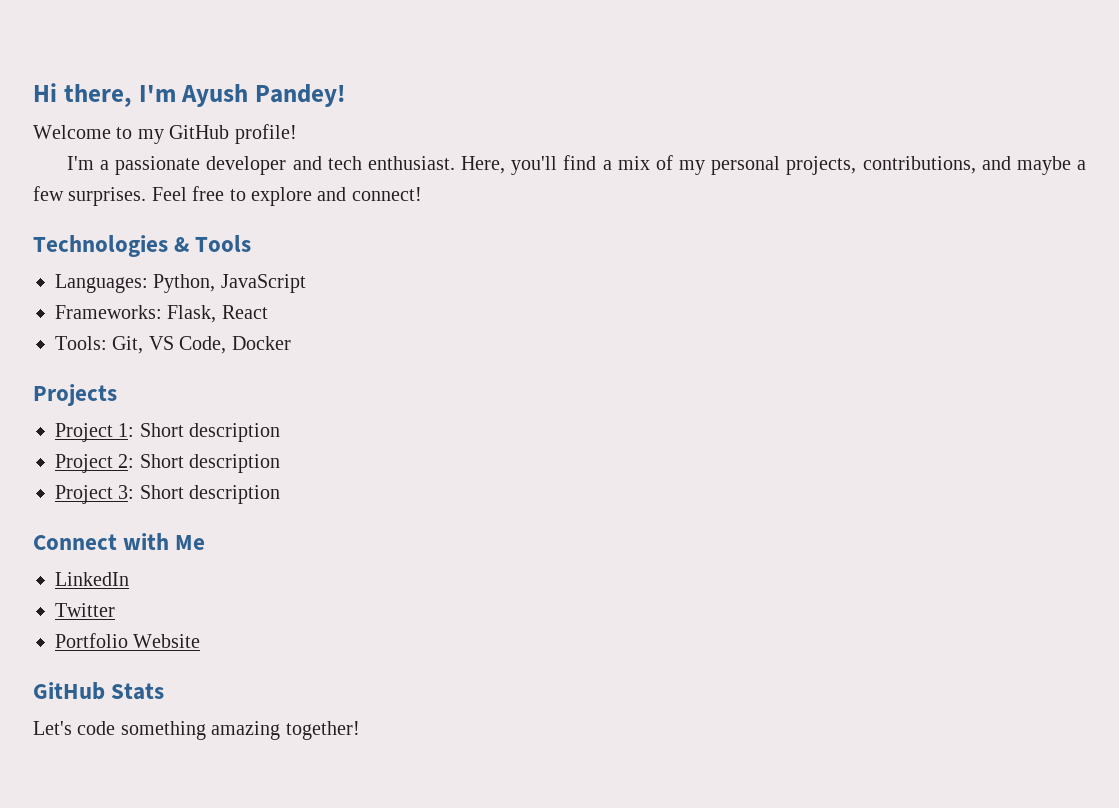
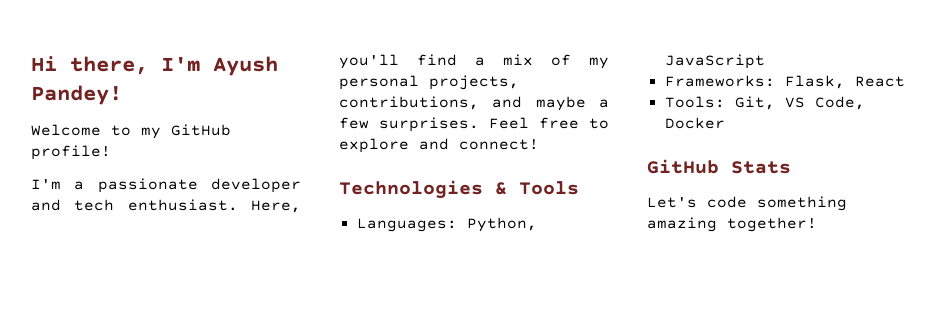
- Projects
- Project 1: Short description
- Project 2: Short description
- Project 3: Short description
- Connect with Me
- LinkedIn
- Twitter
- Portfolio Website

